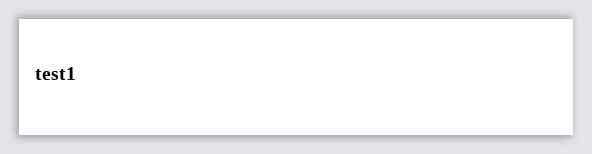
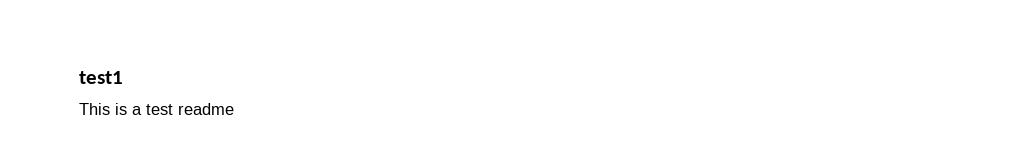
+ This is a test readme

